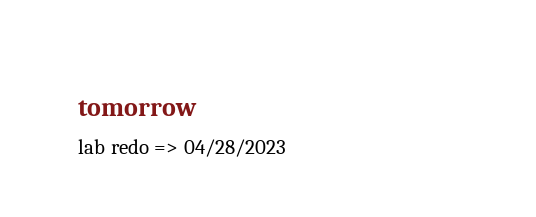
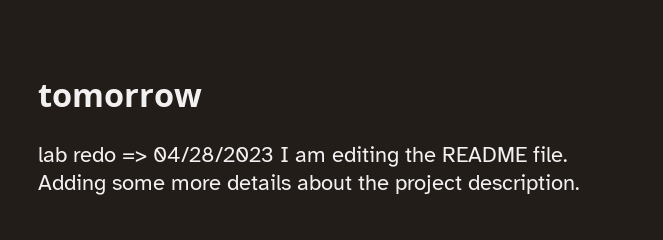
- lab redo => 04/28/2023
+ lab redo => 04/28/2023 I am editing the README file. Adding some more details about the project description.

